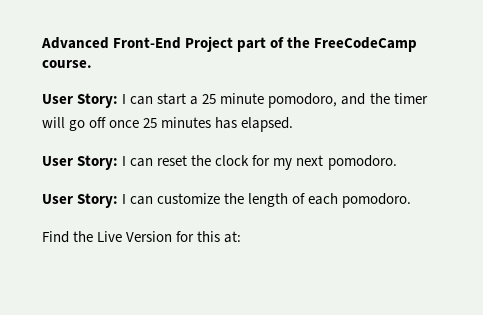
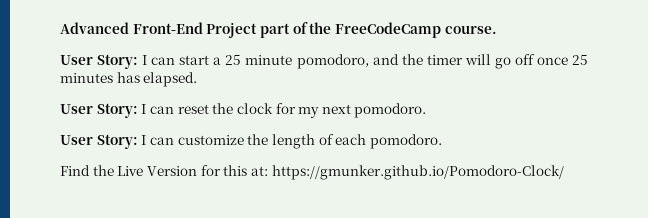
- Find the Live Version for this at:
+ Find the Live Version for this at: https://gmunker.github.io/Pomodoro-Clock/

